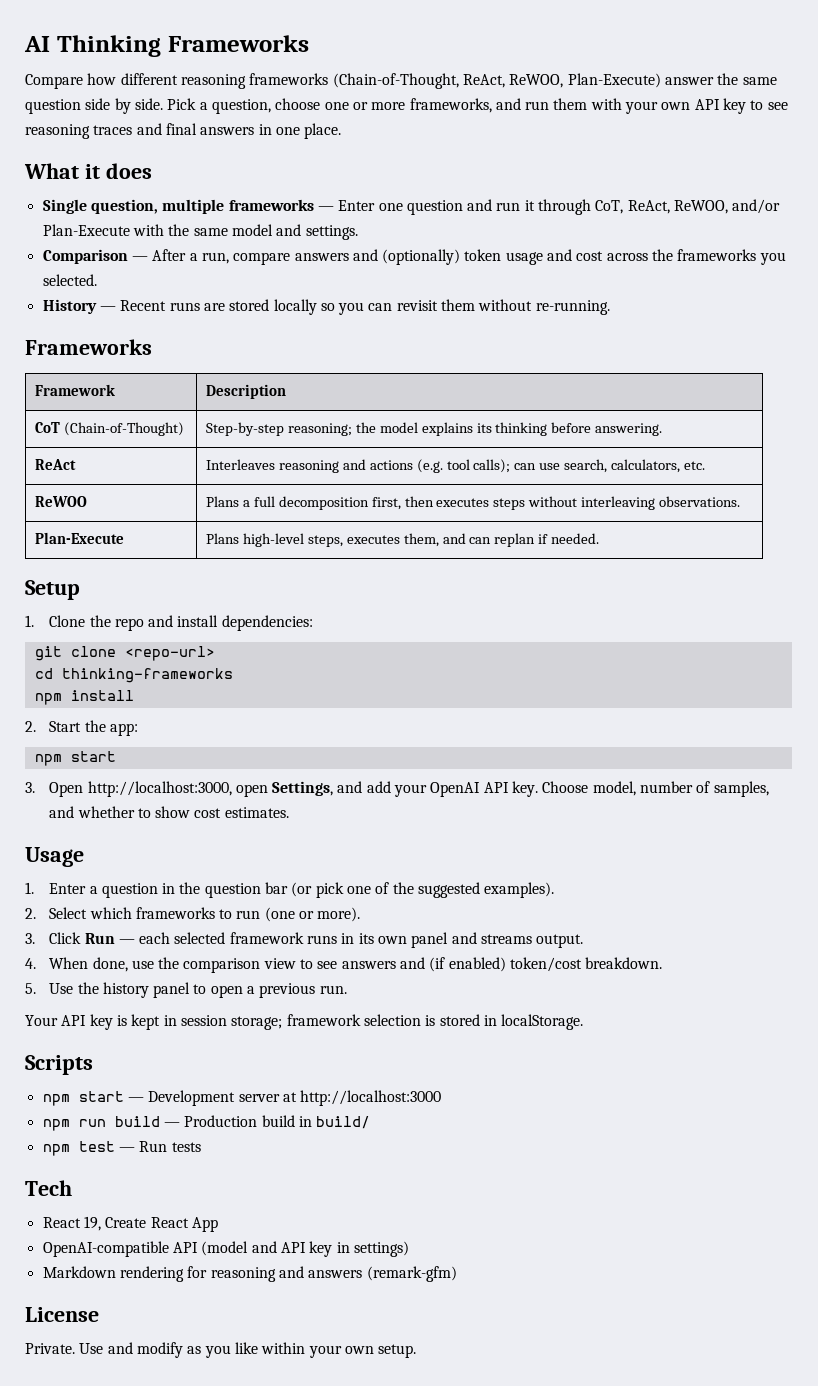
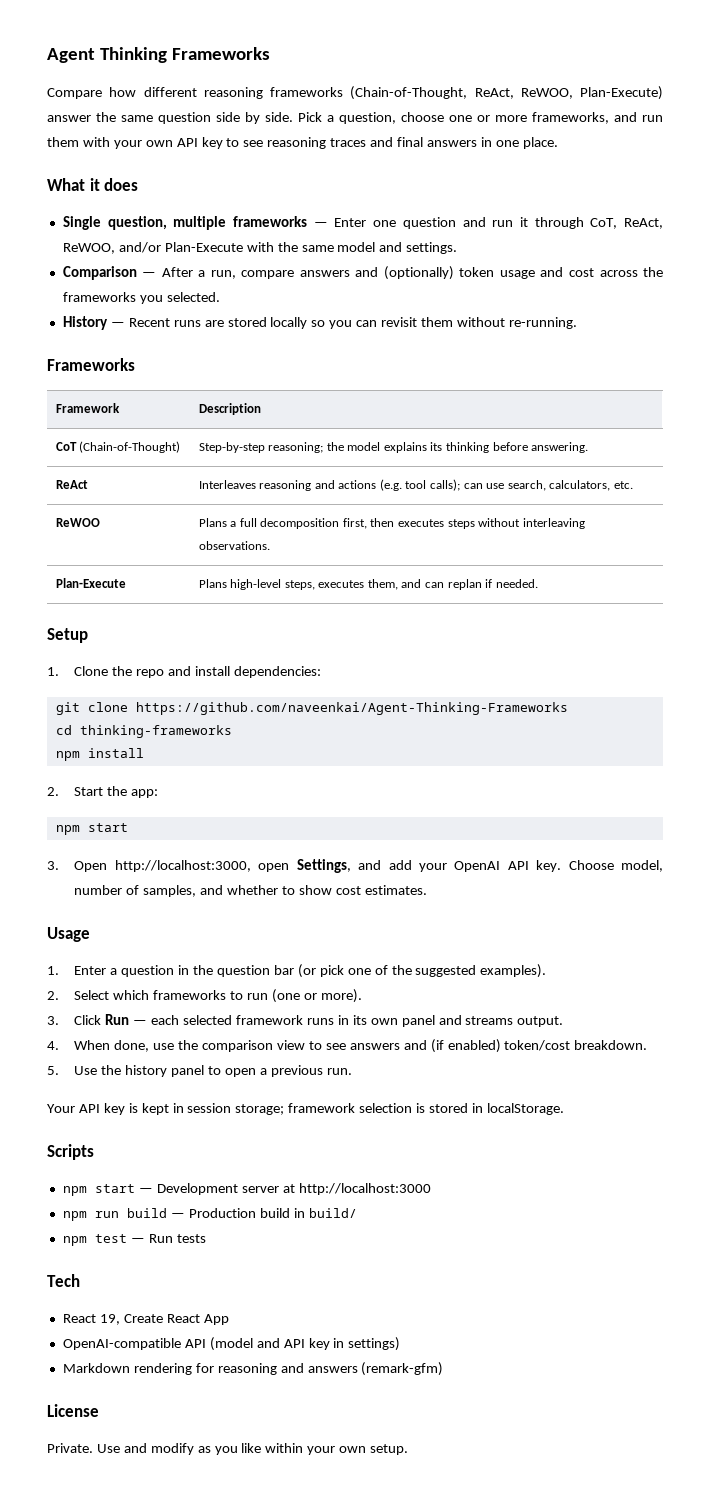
- AI Thinking Frameworks
+ Agent Thinking Frameworks
- git clone <repo-url>
+ git clone https://github.com/naveenkai/Agent-Thinking-Frameworks

